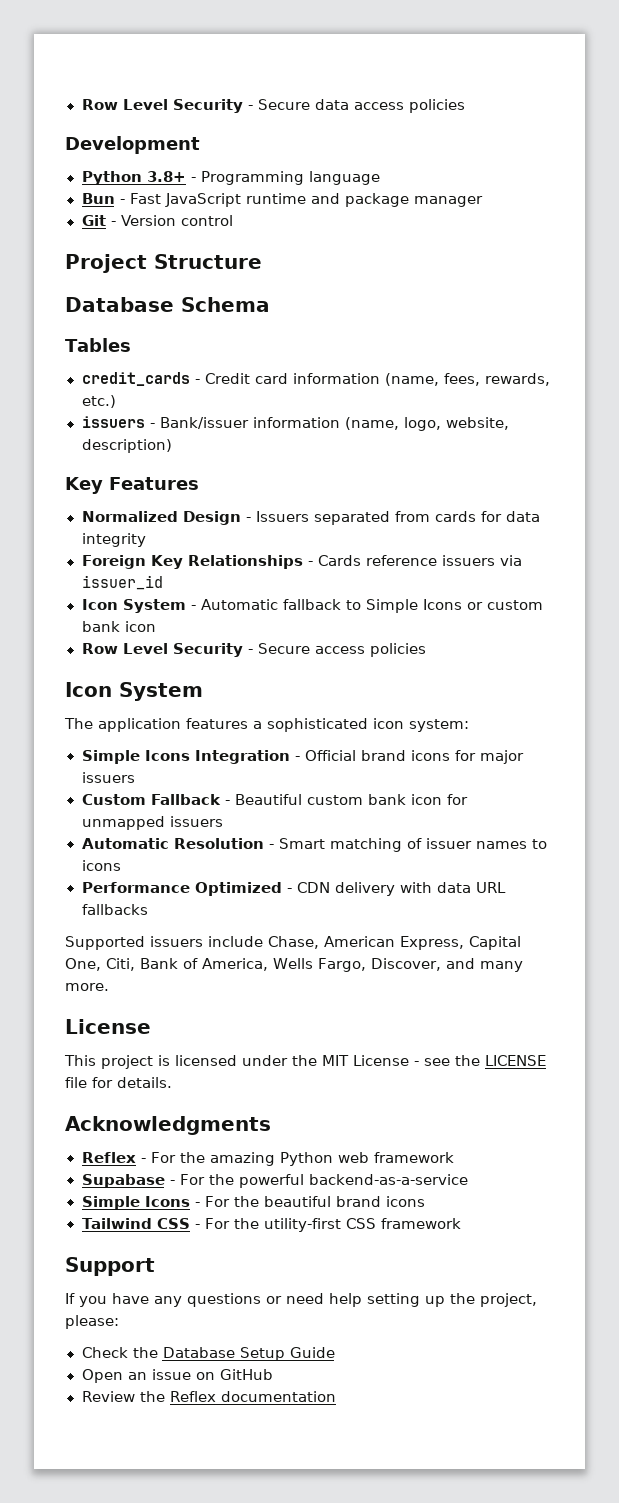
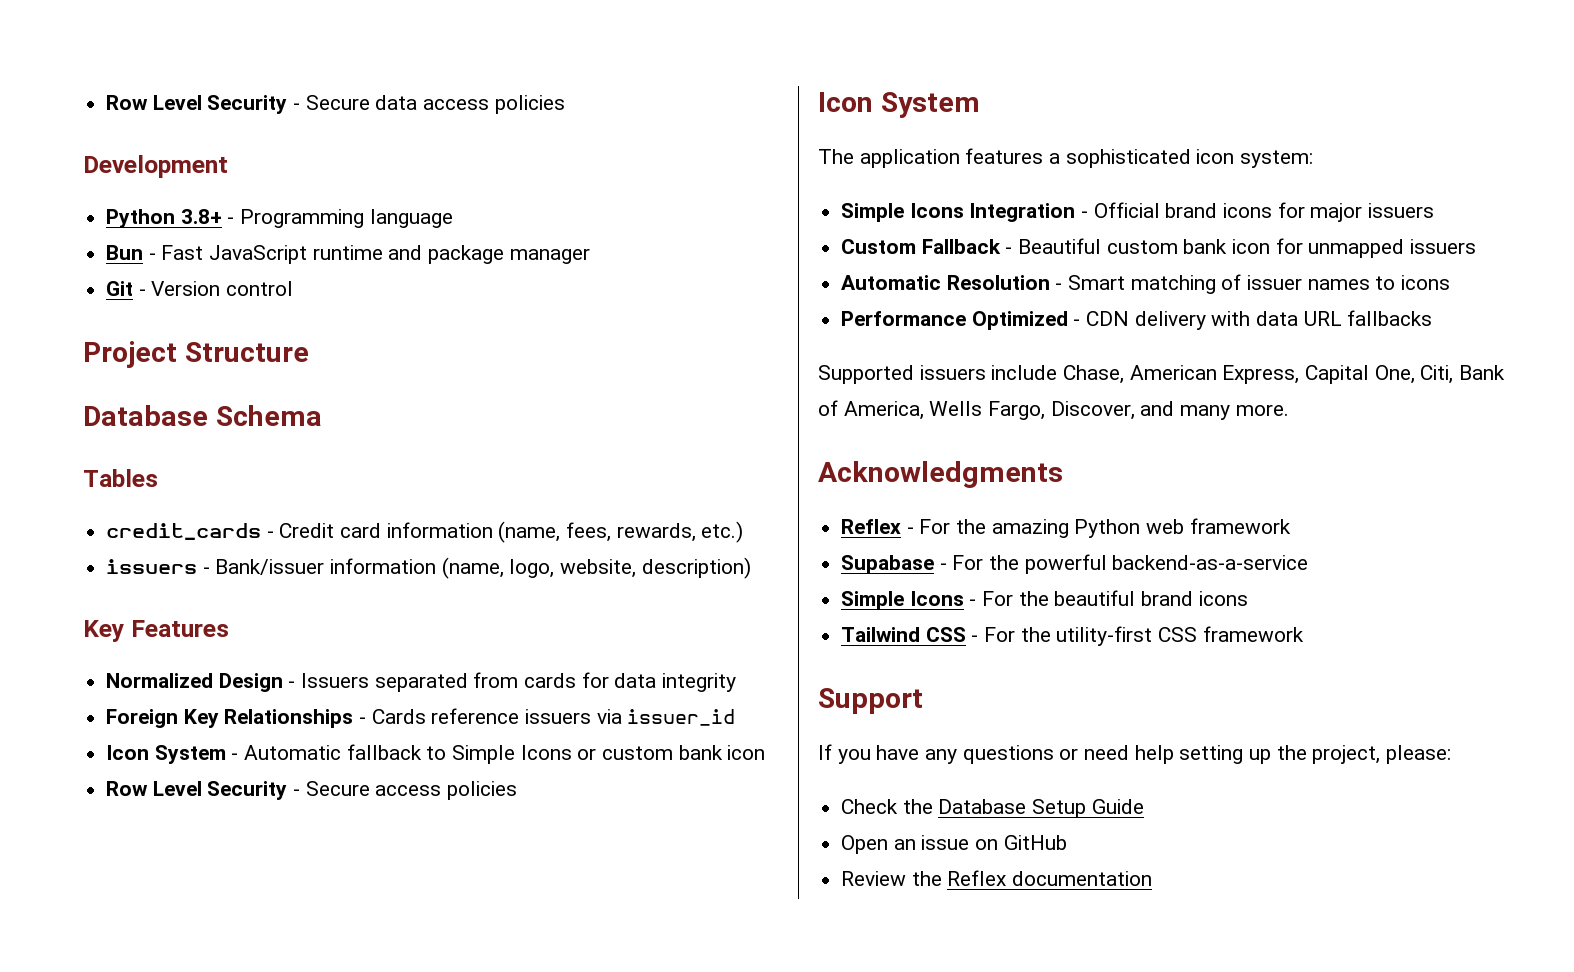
  Supported issuers include Chase, American Express, Capital One, Citi, Bank of America, Wells Fargo, Discover, and many more.
- License
- This project is licensed under the MIT License - see the LICENSE file for details.

